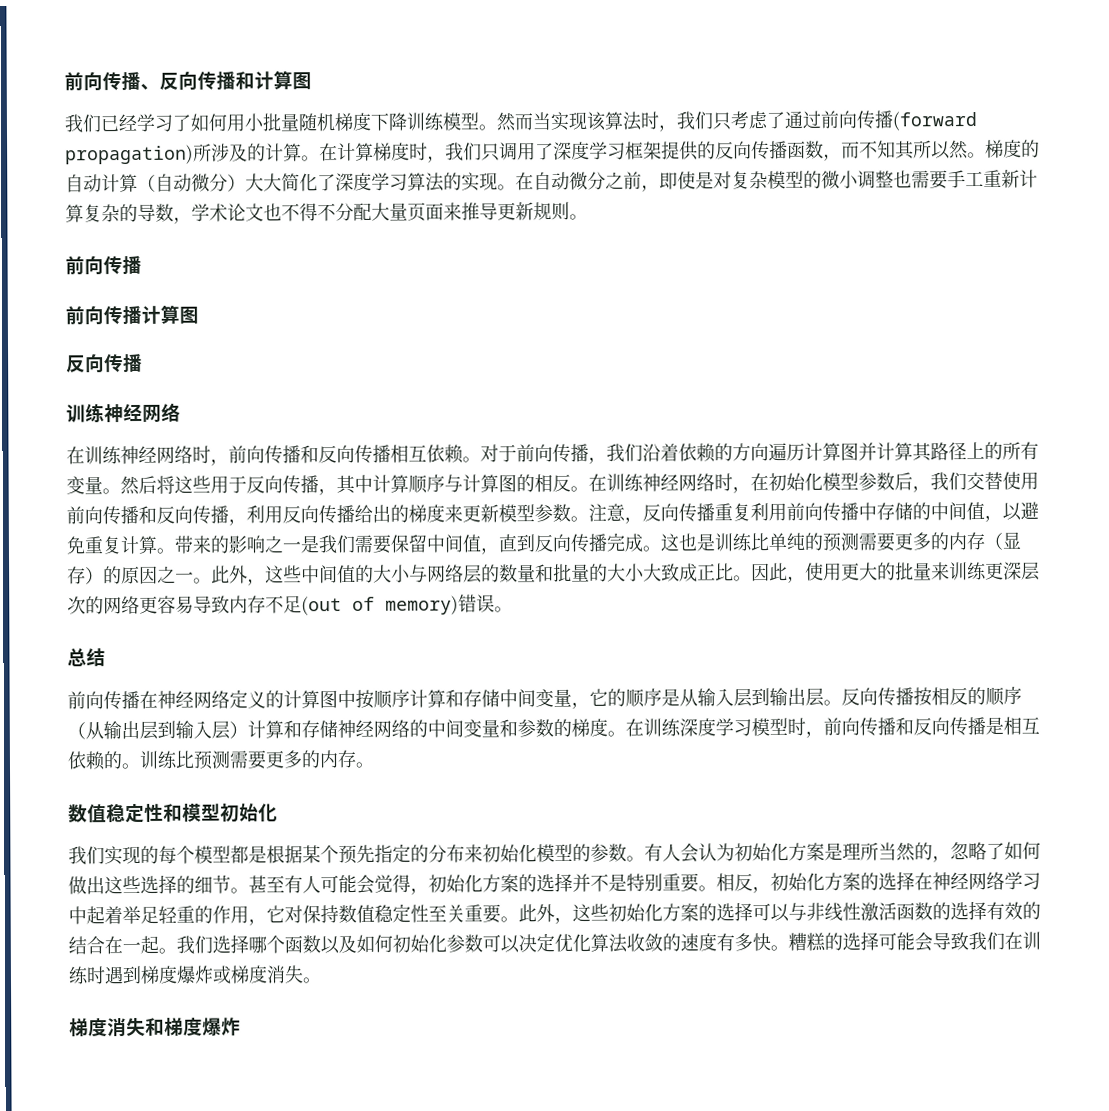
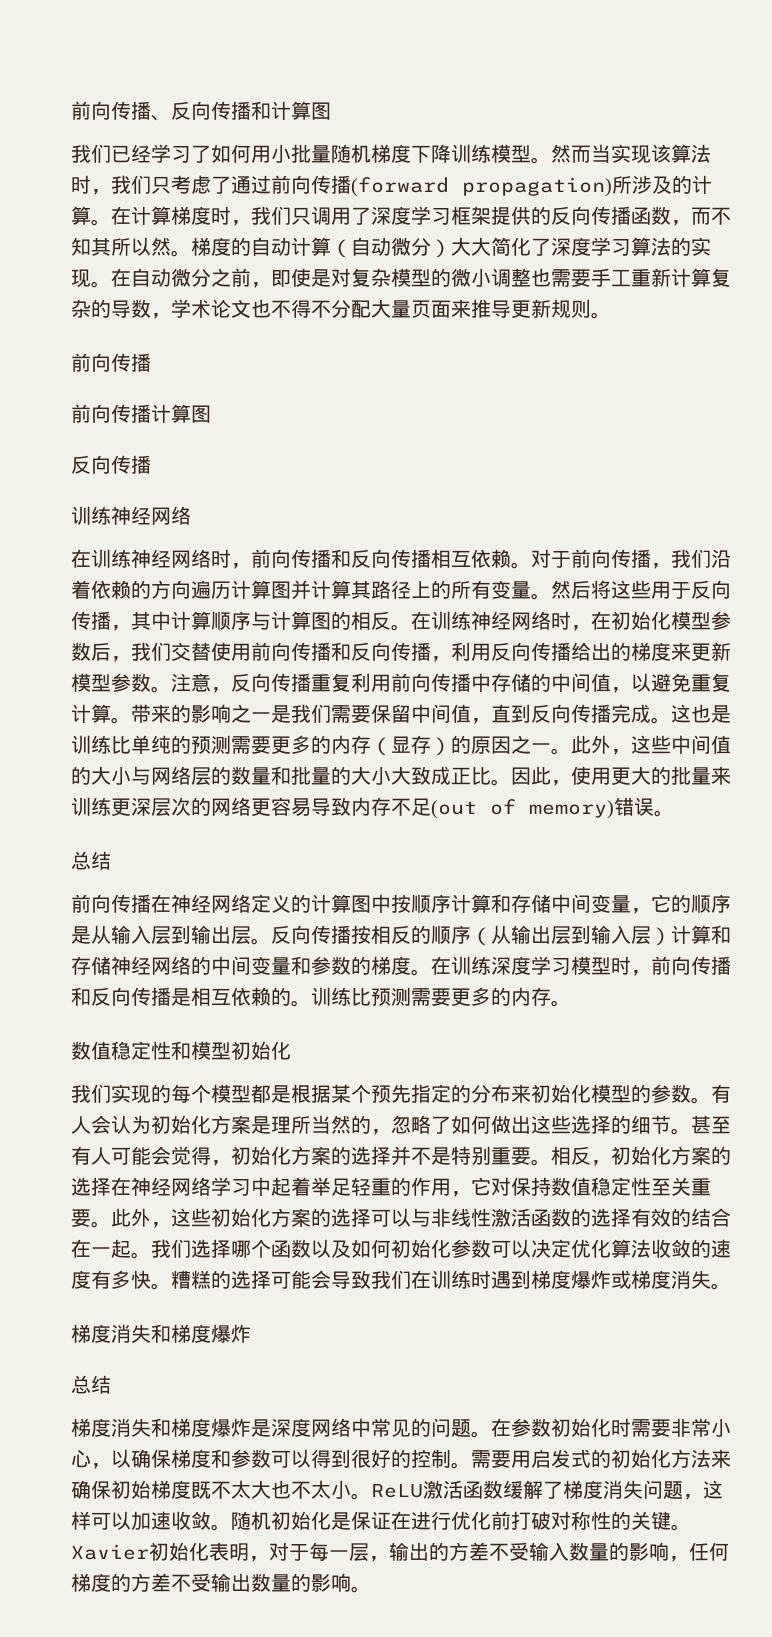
  糟糕的选择可能会导致我们在训练时遇到梯度爆炸或梯度消失。
  梯度消失和梯度爆炸
+ 总结
+ 梯度消失和梯度爆炸是深度网络中常见的问题。在参数初始化时需要非常小心，以确保梯度和参数可以得到很好的控制。需要用启发式的初始化方法来确保初始梯度既不太大也不太小。ReLU激活函数缓解了梯度消失问题，这样可以加速收敛。随机初始化是保证在进行优化前打破对称性的关键。Xavier初始化表明，对于每一层，输出的方差不受输入数量的影响，任何梯度的方差不受输出数量的影响。

